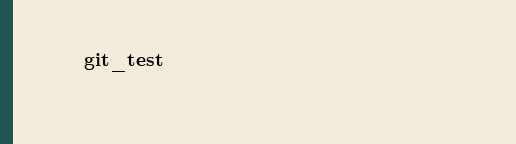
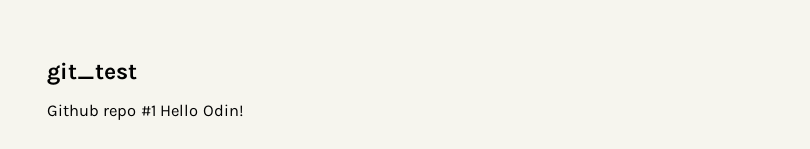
+ Github repo #1 Hello Odin!

